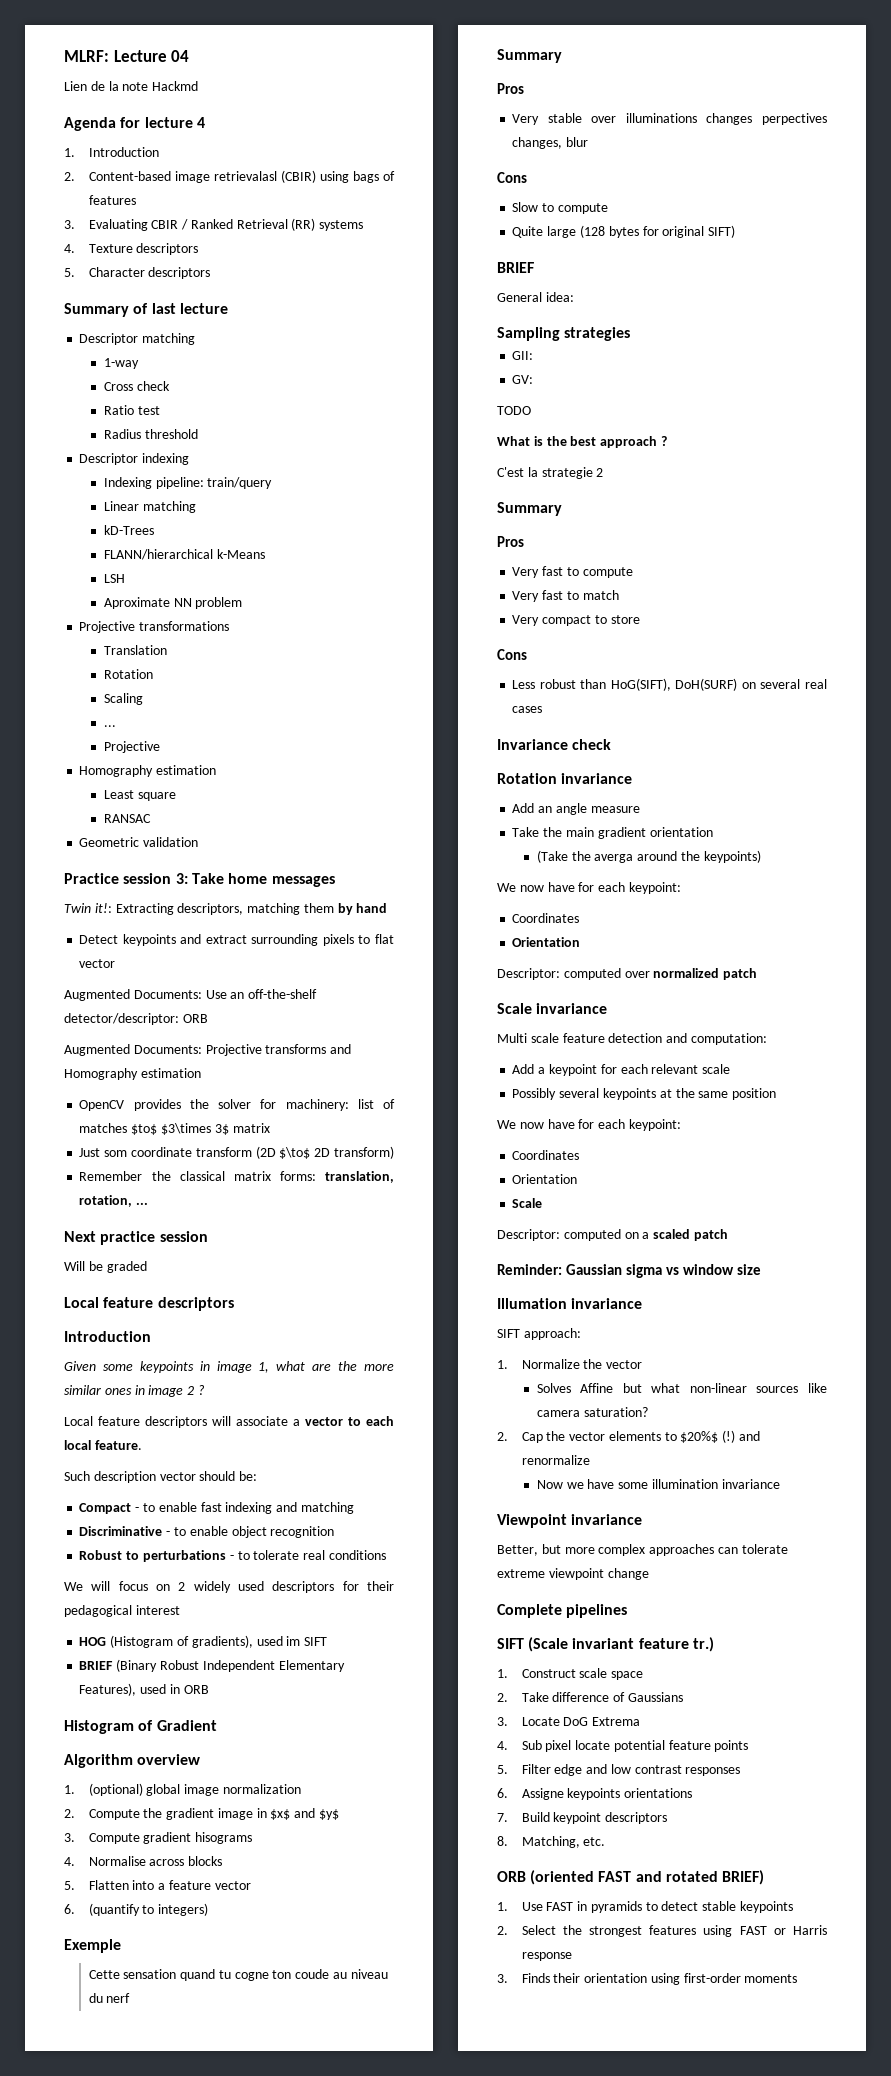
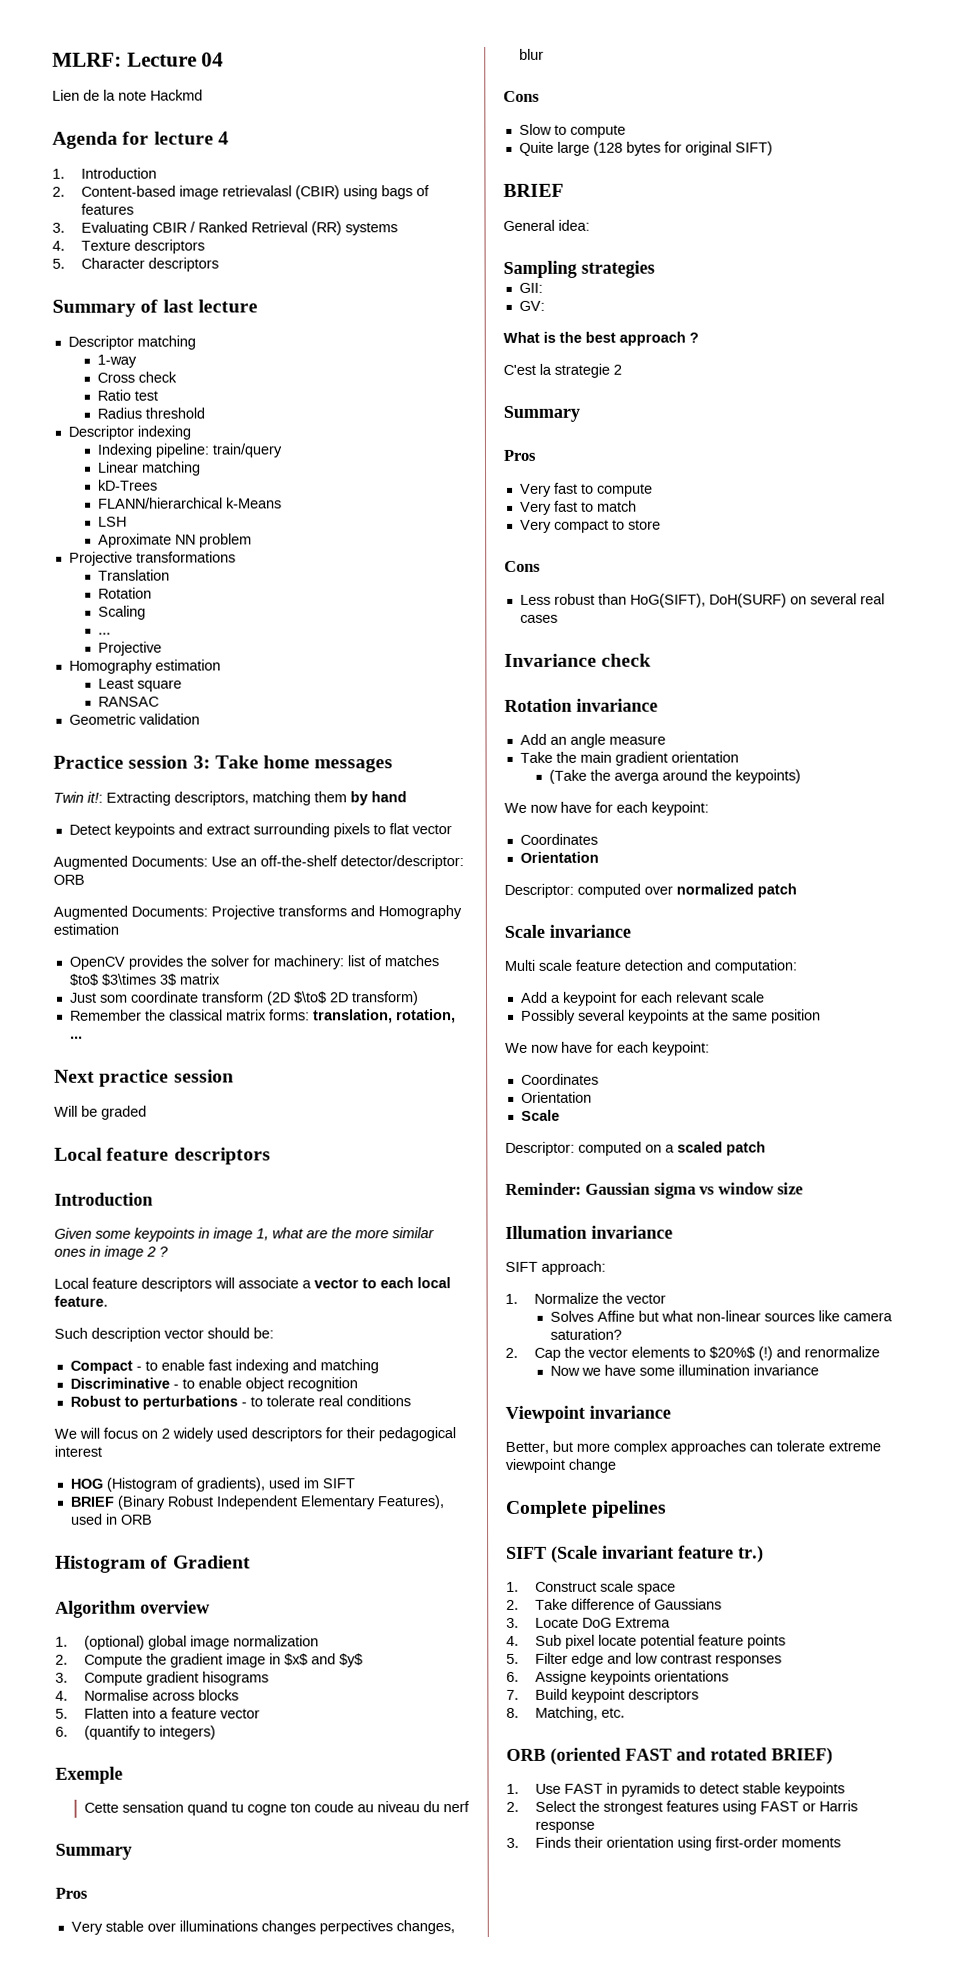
- TODO

